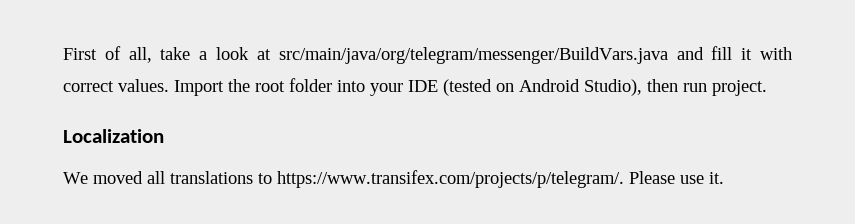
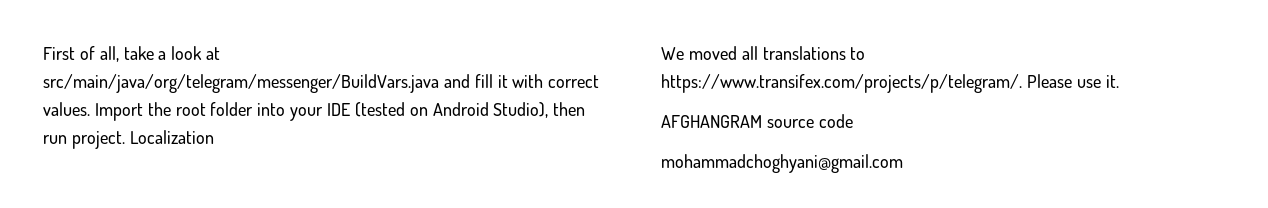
- Import the root folder into your IDE (tested on Android Studio), then run project.
- Localization
+ Import the root folder into your IDE (tested on Android Studio), then run project. Localization
+ AFGHANGRAM source code
+ mohammadchoghyani@gmail.com

